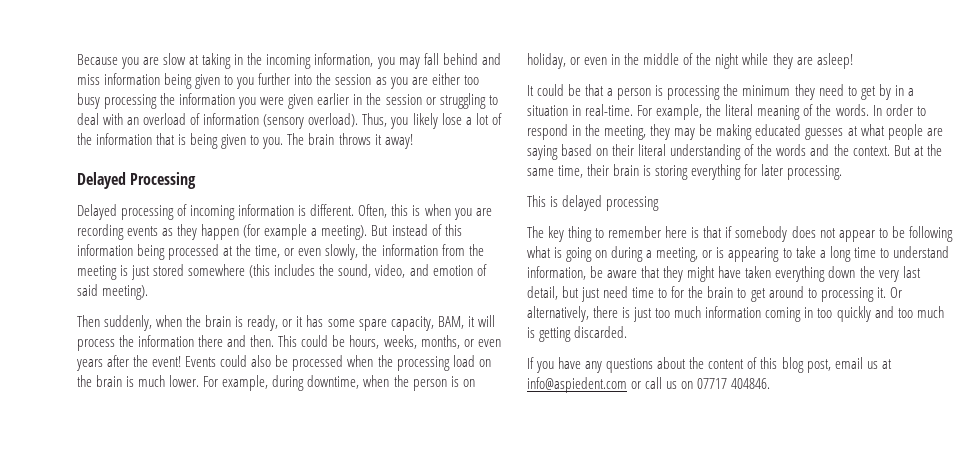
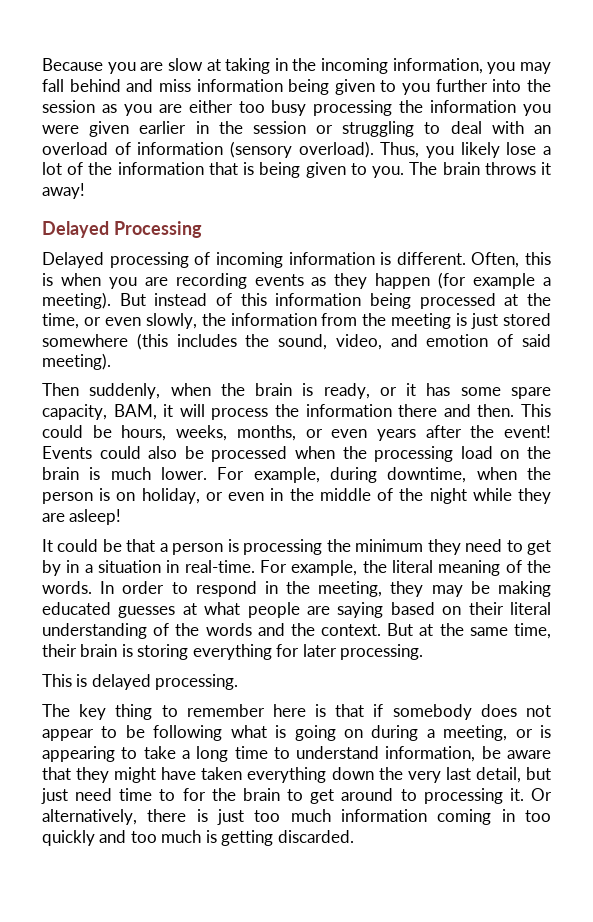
- This is delayed processing
+ This is delayed processing.
- If you have any questions about the content of this blog post, email us at info@aspiedent.com or call us on 07717 404846.

